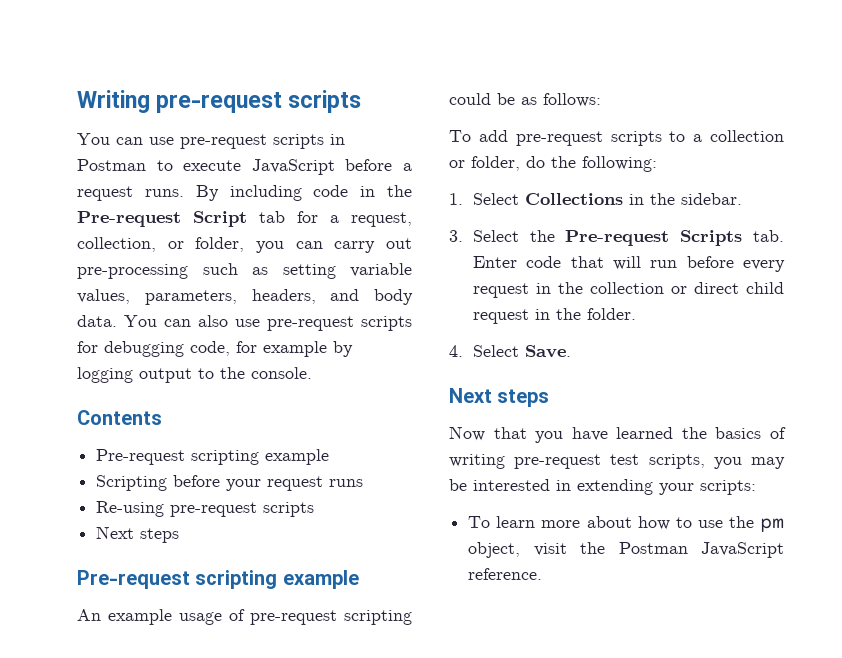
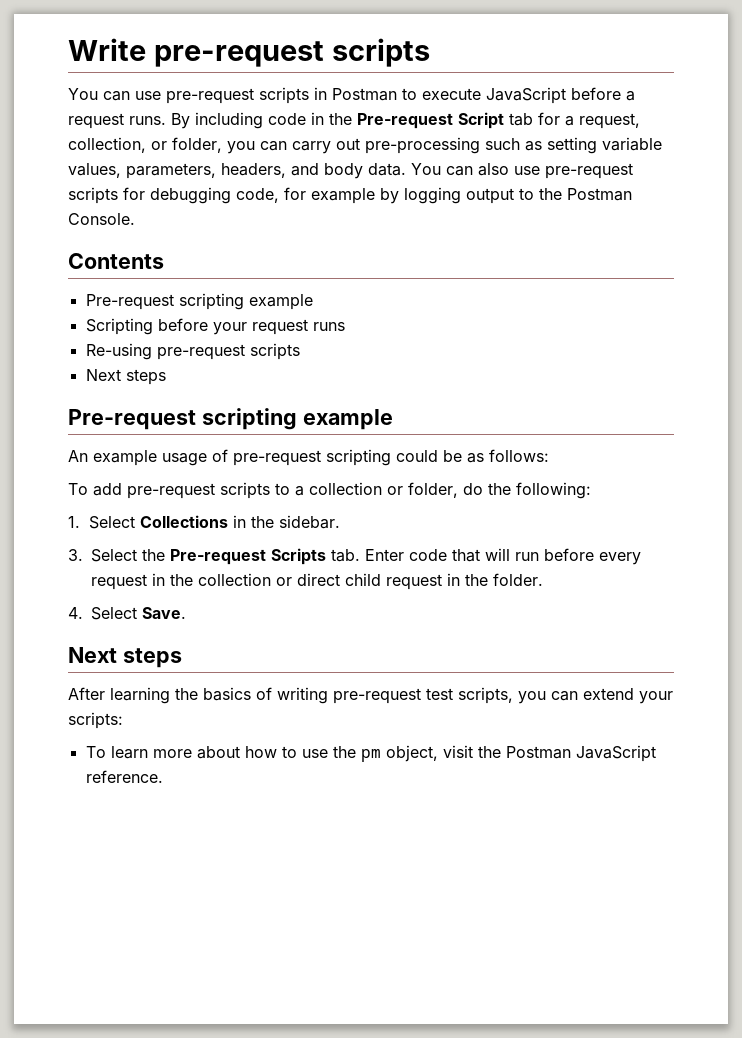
- Writing pre-request scripts
+ Write pre-request scripts
- You can also use pre-request scripts for debugging code, for example by logging output to the console.
+ You can also use pre-request scripts for debugging code, for example by logging output to the Postman Console.
- Now that you have learned the basics of writing pre-request test scripts, you may be interested in extending your scripts:
+ After learning the basics of writing pre-request test scripts, you can extend your scripts:

